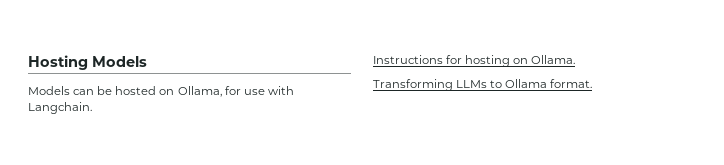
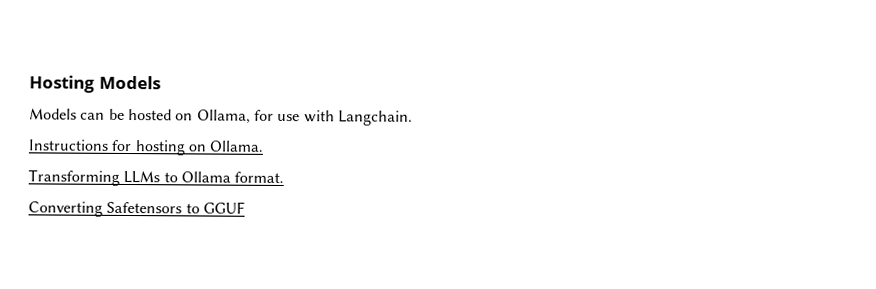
+ Converting Safetensors to GGUF

